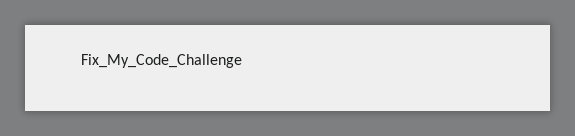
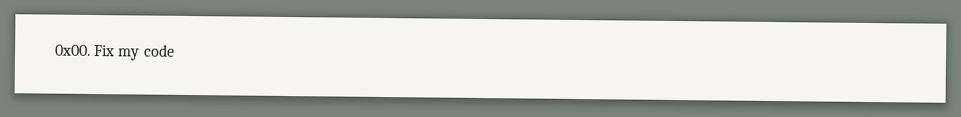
- Fix_My_Code_Challenge
+ 0x00. Fix my code

